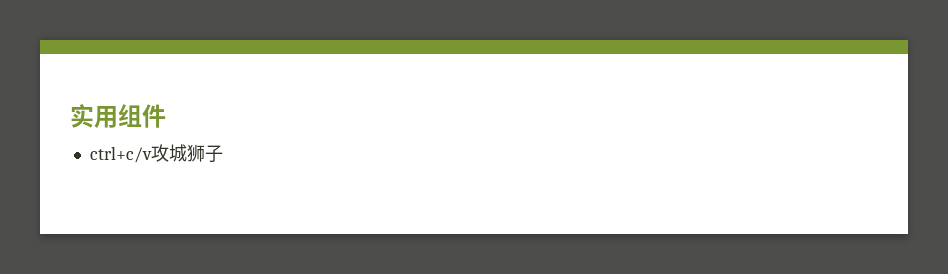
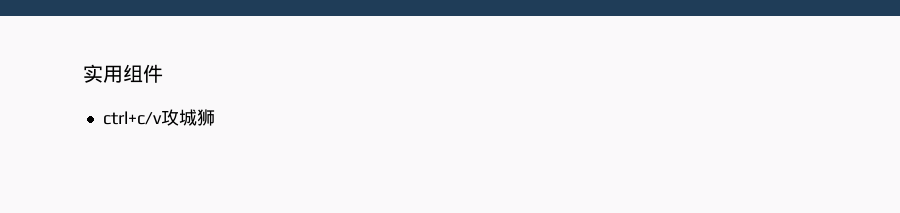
- ctrl+c/v攻城狮子
+ ctrl+c/v攻城狮

